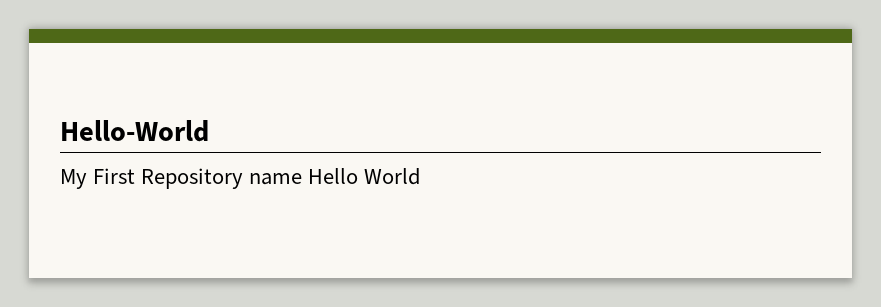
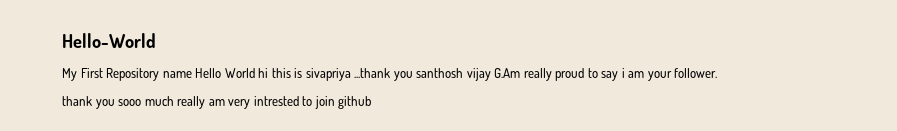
- My First Repository name Hello World
+ My First Repository name Hello World hi this is sivapriya ...thank you santhosh vijay G.Am really proud to say i am your follower.
+ thank you sooo much really am very intrested to join github

